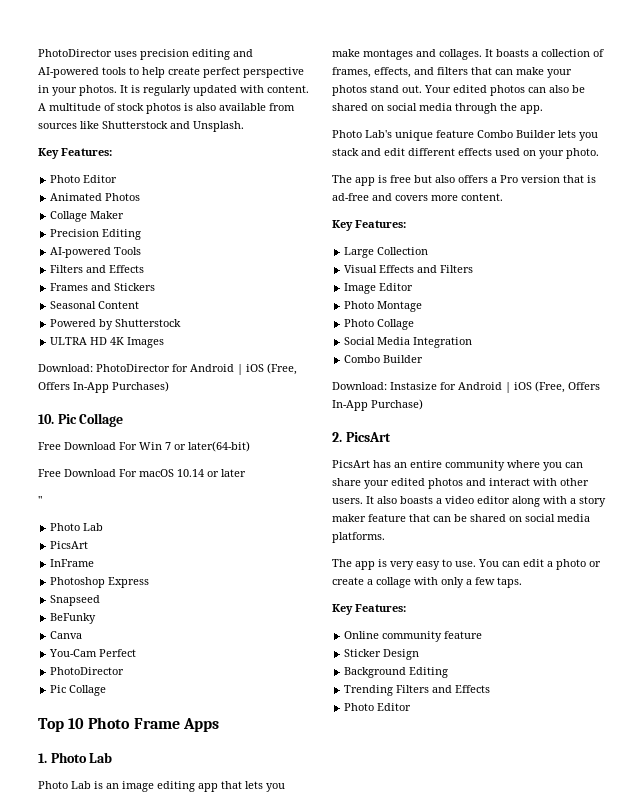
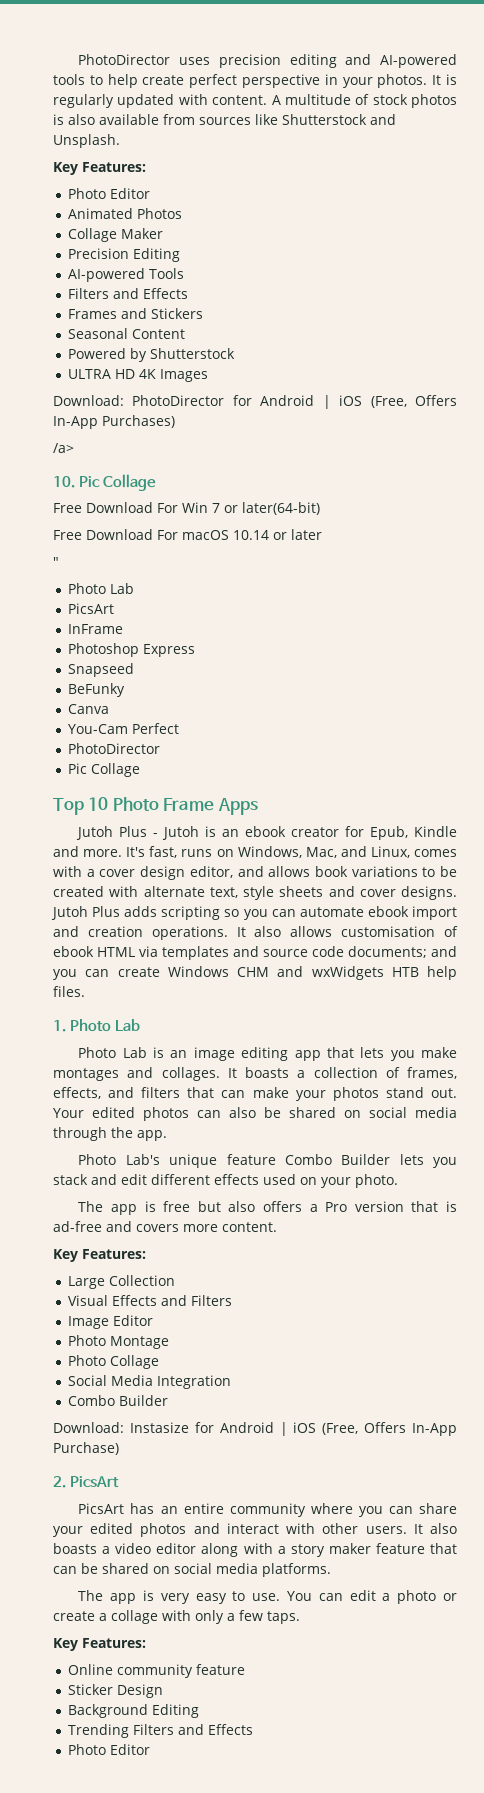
+ /a>
+ Jutoh Plus - Jutoh is an ebook creator for Epub, Kindle and more. It's fast, runs on Windows, Mac, and Linux, comes with a cover design editor, and allows book variations to be created with alternate text, style sheets and cover designs. Jutoh Plus adds scripting so you can automate ebook import and creation operations. It also allows customisation of ebook HTML via templates and source code documents; and you can create Windows CHM and wxWidgets HTB help files.

